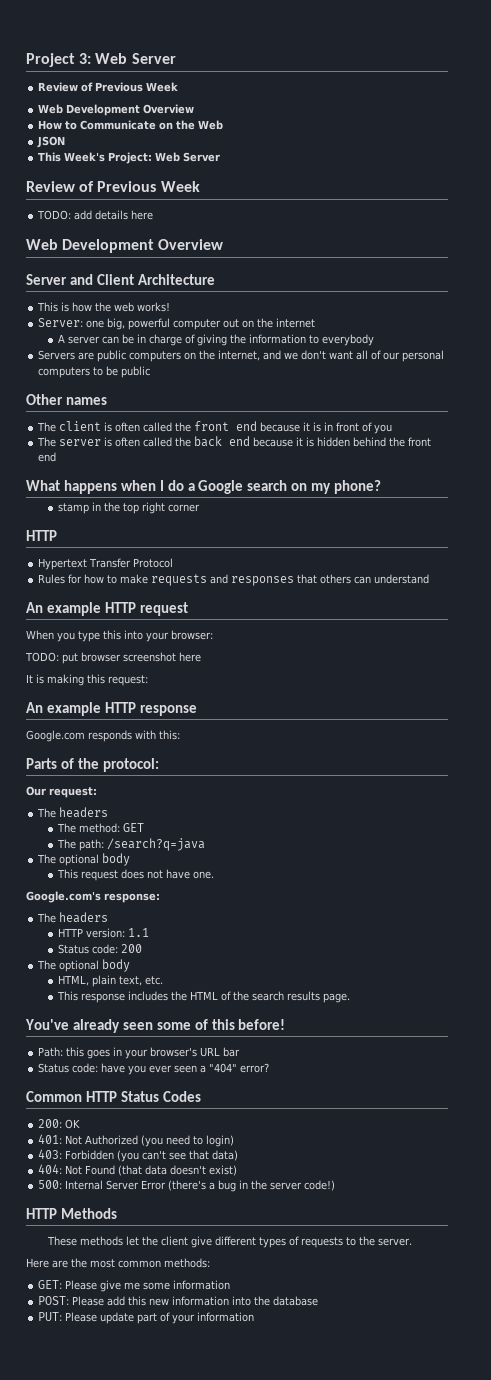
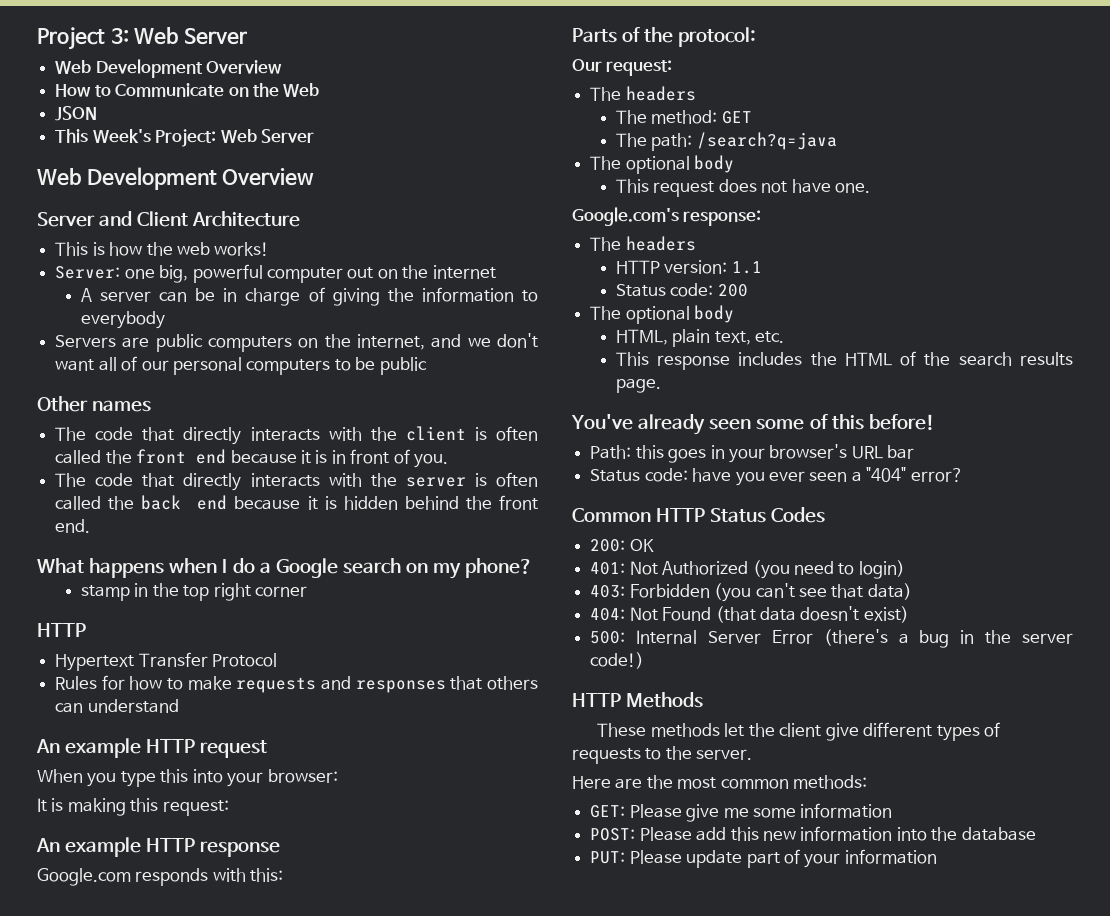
  Project 3: Web Server
- Review of Previous Week
  This Week's Project: Web Server
- Review of Previous Week
- TODO: add details here
- The client is often called the front end because it is in front of you
- The server is often called the back end because it is hidden behind the front end
+ The code that directly interacts with the client is often called the front end because it is in front of you.
+ The code that directly interacts with the server is often called the back end because it is hidden behind the front end.
- TODO: put browser screenshot here

